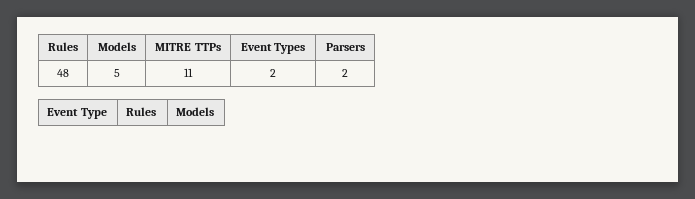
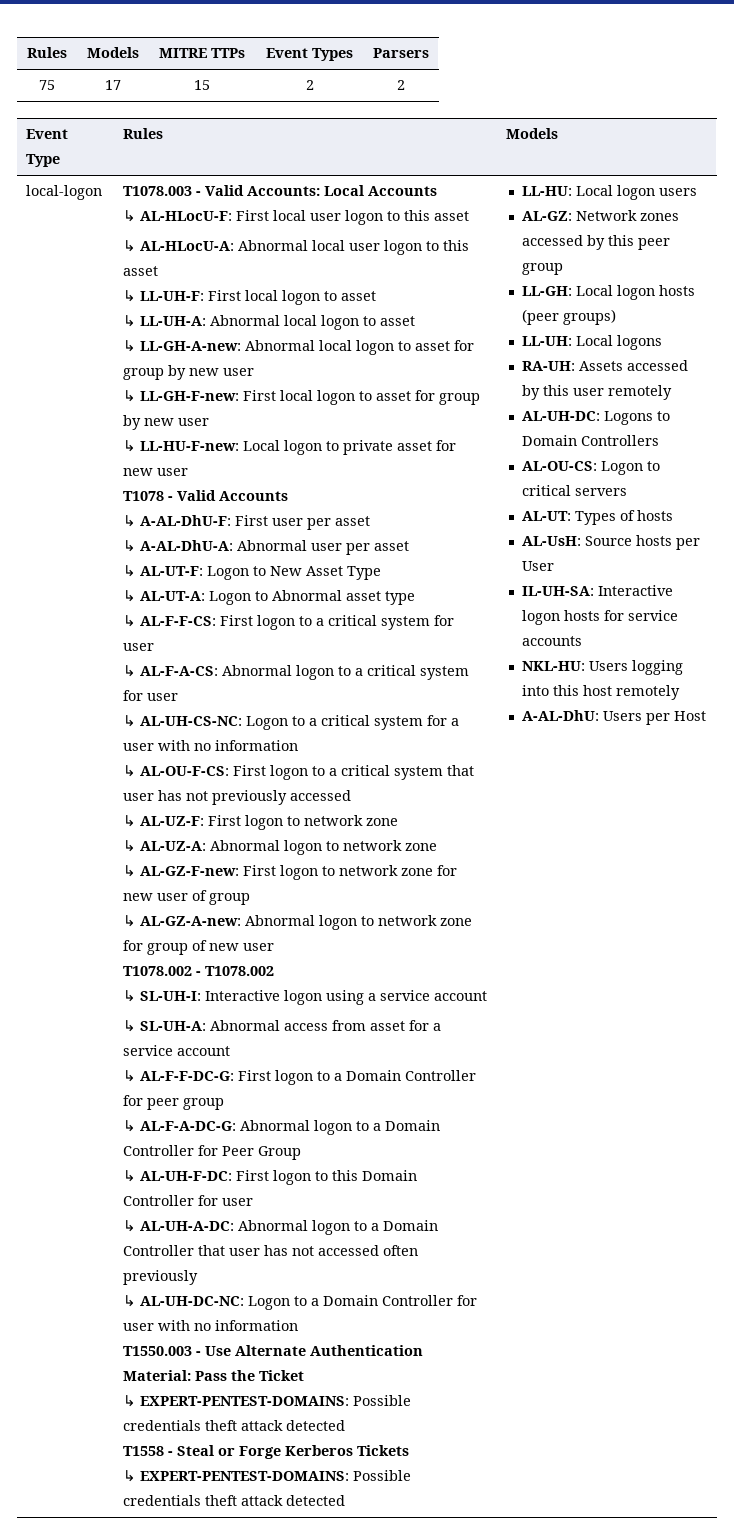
- 48 | 5 | 11 | 2 | 2
+ 75 | 17 | 15 | 2 | 2
+ local-logon | T1078.003 - Valid Accounts: Local Accounts
+ ↳ AL-HLocU-F: First local user logon to this asset
+ ↳ AL-HLocU-A: Abnormal local user logon to this asset
+ ↳ LL-UH-F: First local logon to asset
+ ↳ LL-UH-A: Abnormal local logon to asset
+ ↳ LL-GH-A-new: Abnormal local logon to asset for group by new user
+ ↳ LL-GH-F-new: First local logon to asset for group by new user
+ ↳ LL-HU-F-new: Local logon to private asset for new user
+ T1078 - Valid Accounts
+ ↳ A-AL-DhU-F: First user per asset
+ ↳ A-AL-DhU-A: Abnormal user per asset
+ ↳ AL-UT-F: Logon to New Asset Type
+ ↳ AL-UT-A: Logon to Abnormal asset type
+ ↳ AL-F-F-CS: First logon to a critical system for user
+ ↳ AL-F-A-CS: Abnormal logon to a critical system for user
+ ↳ AL-UH-CS-NC: Logon to a critical system for a user with no information
+ ↳ AL-OU-F-CS: First logon to a critical system that user has not previously accessed
+ ↳ AL-UZ-F: First logon to network zone
+ ↳ AL-UZ-A: Abnormal logon to network zone
+ ↳ AL-GZ-F-new: First logon to network zone for new user of group
+ ↳ AL-GZ-A-new: Abnormal logon to network zone for group of new user
+ T1078.002 - T1078.002
+ ↳ SL-UH-I: Interactive logon using a service account
+ ↳ SL-UH-A: Abnormal access from asset for a service account
+ ↳ AL-F-F-DC-G: First logon to a Domain Controller for peer group
+ ↳ AL-F-A-DC-G: Abnormal logon to a Domain Controller for Peer Group
+ ↳ AL-UH-F-DC: First logon to this Domain Controller for user
+ ↳ AL-UH-A-DC: Abnormal logon to a Domain Controller that user has not accessed often previously
+ ↳ AL-UH-DC-NC: Logon to a Domain Controller for user with no information
+ T1550.003 - Use Alternate Authentication Material: Pass the Ticket
+ ↳ EXPERT-PENTEST-DOMAINS: Possible credentials theft attack detected
+ T1558 - Steal or Forge Kerberos Tickets
+ ↳ EXPERT-PENTEST-DOMAINS: Possible credentials theft attack detected | LL-HU: Local logon users
+ AL-GZ: Network zones accessed by this peer group
+ LL-GH: Local logon hosts (peer groups)
+ LL-UH: Local logons
+ RA-UH: Assets accessed by this user remotely
+ AL-UH-DC: Logons to Domain Controllers
+ AL-OU-CS: Logon to critical servers
+ AL-UT: Types of hosts
+ AL-UsH: Source hosts per User
+ IL-UH-SA: Interactive logon hosts for service accounts
+ NKL-HU: Users logging into this host remotely
+ A-AL-DhU: Users per Host

